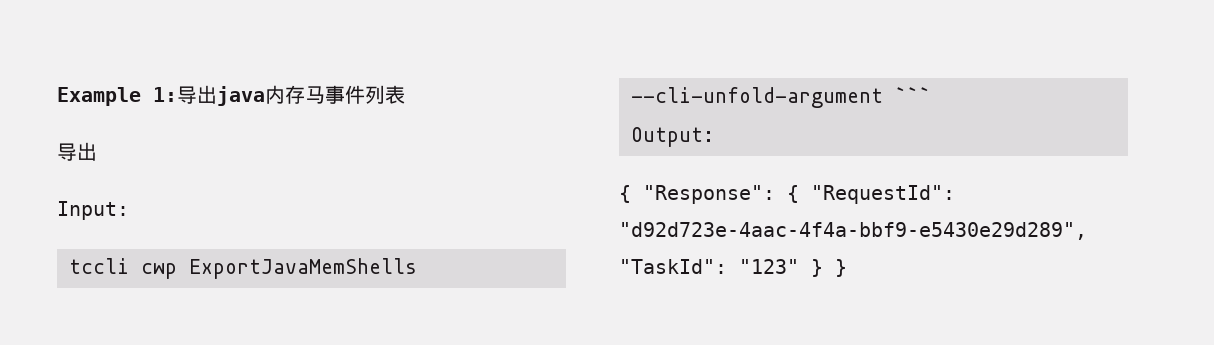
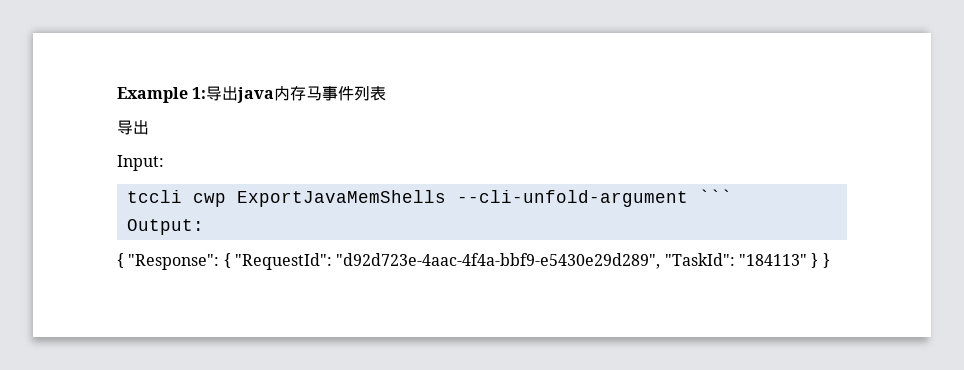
- { "Response": { "RequestId": "d92d723e-4aac-4f4a-bbf9-e5430e29d289", "TaskId": "123" } }
+ { "Response": { "RequestId": "d92d723e-4aac-4f4a-bbf9-e5430e29d289", "TaskId": "184113" } }

